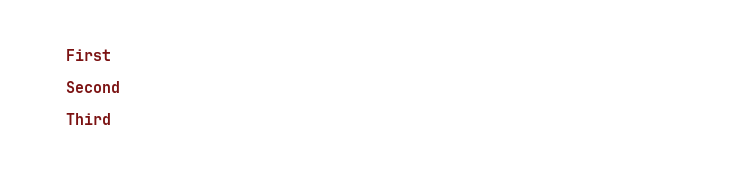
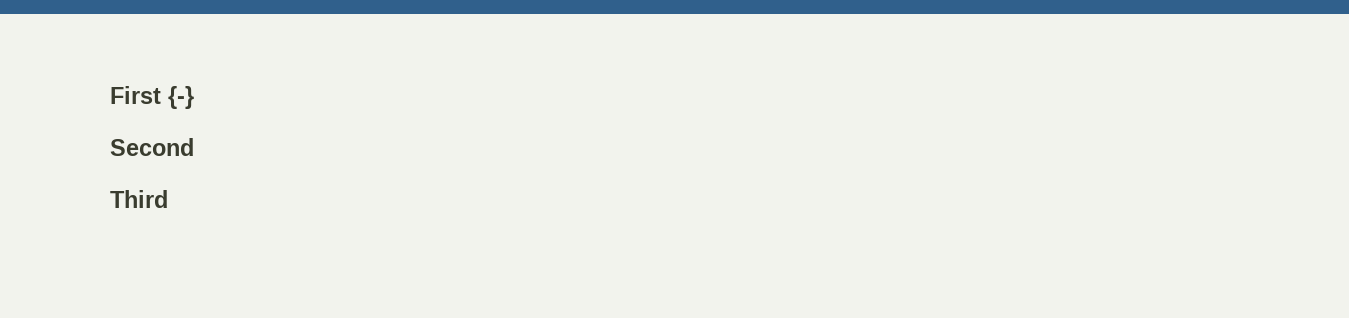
- First
+ First {-}

